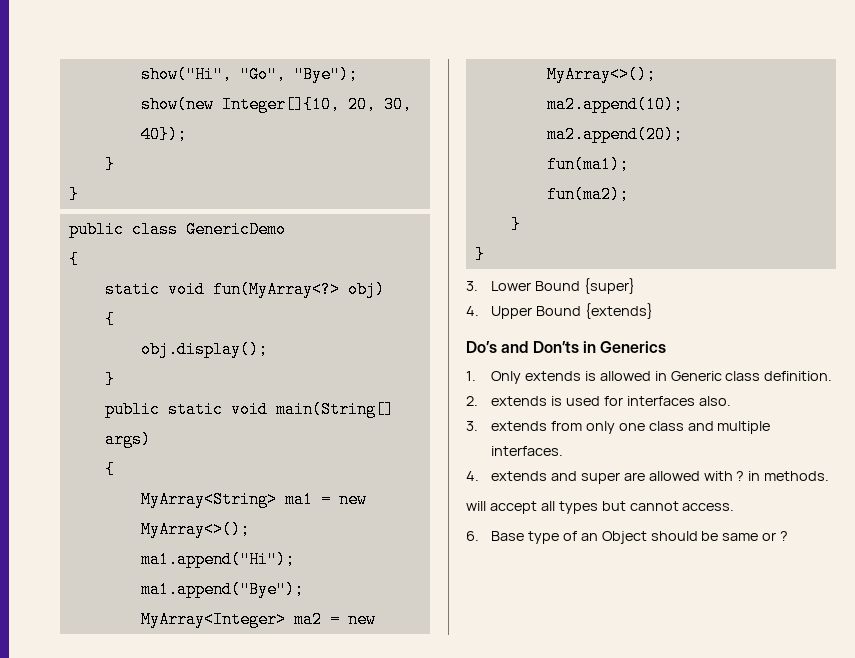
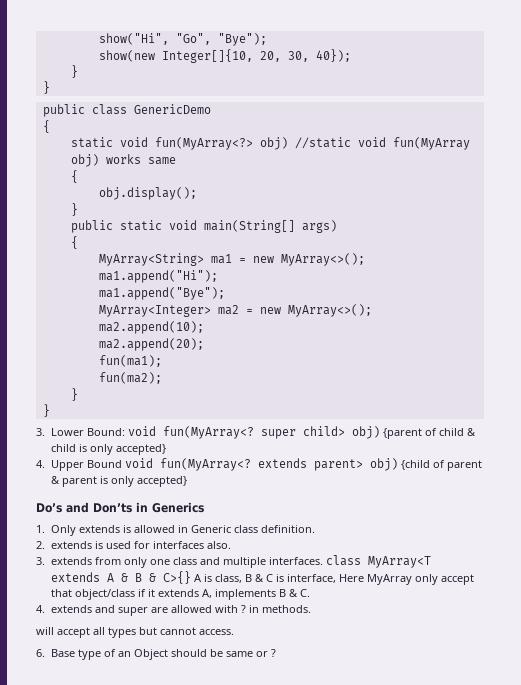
- static void fun(MyArray<?> obj)
+ static void fun(MyArray<?> obj) //static void fun(MyArray obj) works same
- 3. Lower Bound {super}
- 4. Upper Bound {extends}
+ 3. Lower Bound: void fun(MyArray<? super child> obj) {parent of child & child is only accepted}
+ 4. Upper Bound void fun(MyArray<? extends parent> obj) {child of parent & parent is only accepted}
- 3. extends from only one class and multiple interfaces.
+ 3. extends from only one class and multiple interfaces. class MyArray<T extends A & B & C>{} A is class, B & C is interface, Here MyArray only accept that object/class if it extends A, implements B & C.

